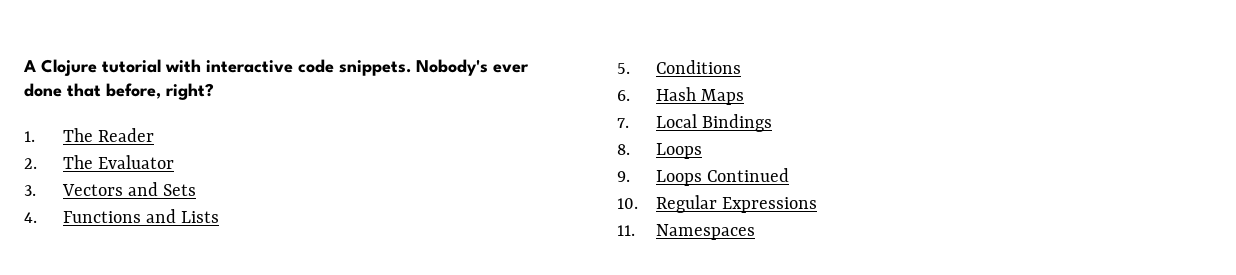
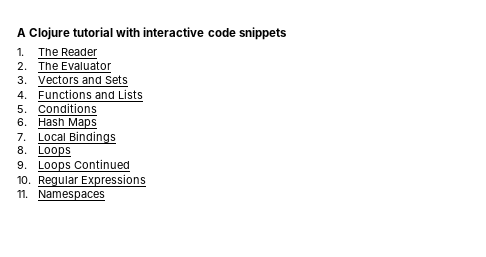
- A Clojure tutorial with interactive code snippets. Nobody's ever done that before, right?
+ A Clojure tutorial with interactive code snippets

